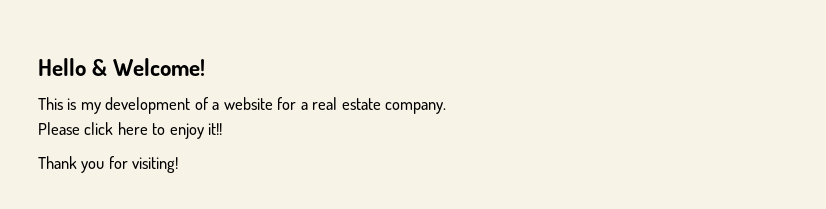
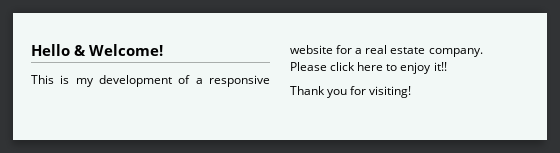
- This is my development of a website for a real estate company.
+ This is my development of a responsive website for a real estate company.

